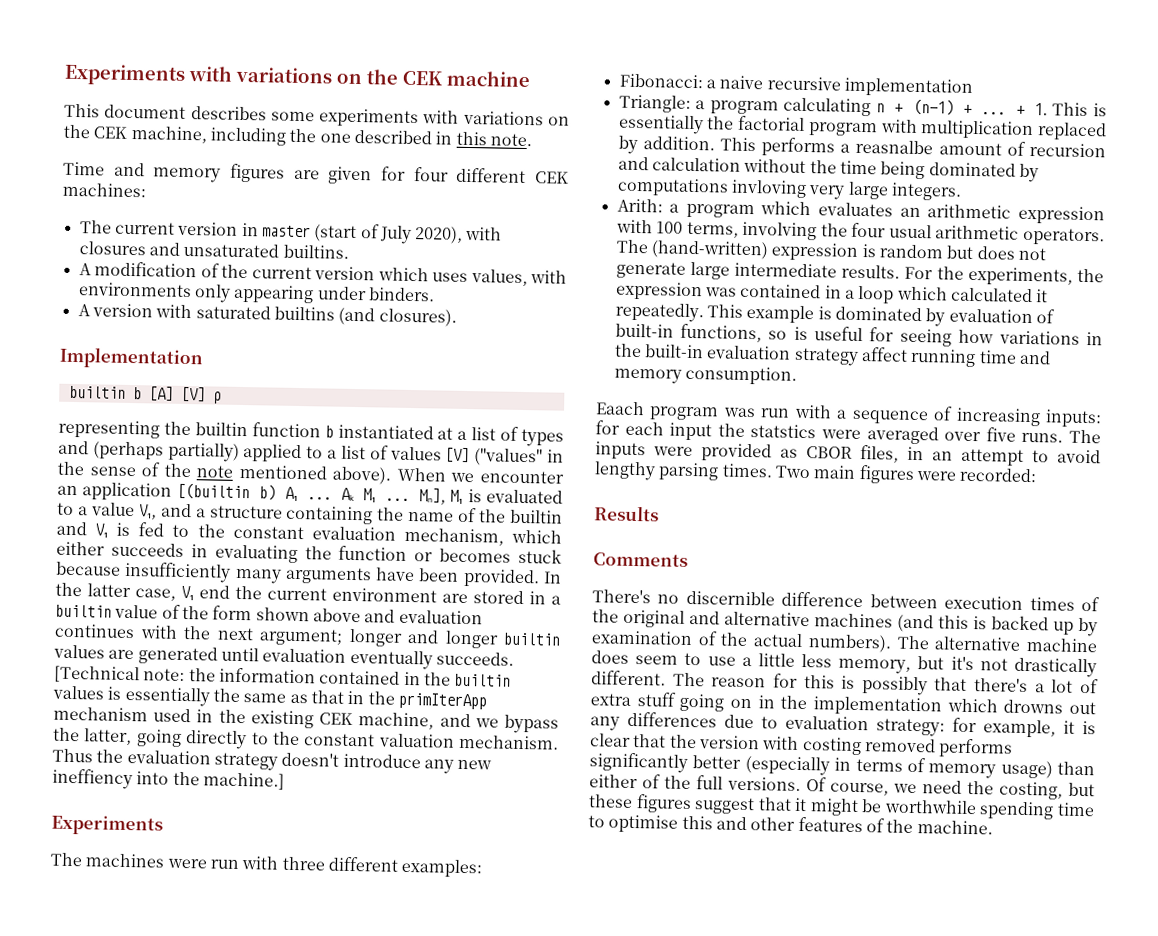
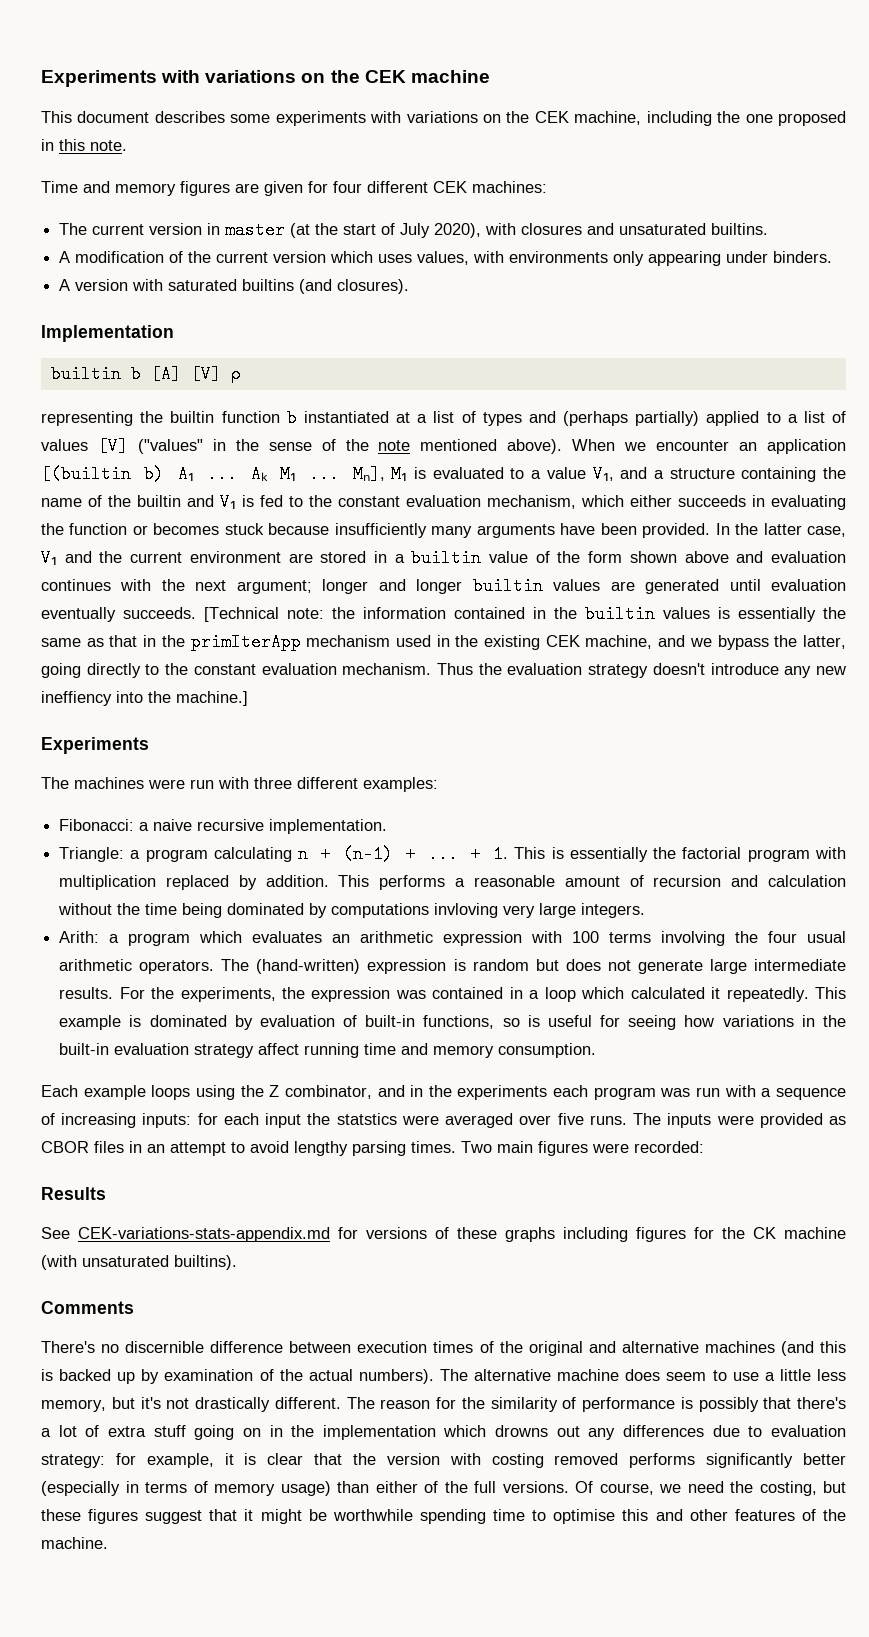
- This document describes some experiments with variations on the CEK machine, including the one described in this note.
+ This document describes some experiments with variations on the CEK machine, including the one proposed in this note.
- The current version in master (start of July 2020), with closures and unsaturated builtins.
+ The current version in master (at the start of July 2020), with closures and unsaturated builtins.
- In the latter case, V₁ end the current environment are stored in a builtin value of the form shown above and evaluation continues with the next argument; longer and longer builtin values are generated until evaluation eventually succeeds.
+ In the latter case, V₁ and the current environment are stored in a builtin value of the form shown above and evaluation continues with the next argument; longer and longer builtin values are generated until evaluation eventually succeeds.
- [Technical note: the information contained in the builtin values is essentially the same as that in the primIterApp mechanism used in the existing CEK machine, and we bypass the latter, going directly to the constant valuation mechanism.
+ [Technical note: the information contained in the builtin values is essentially the same as that in the primIterApp mechanism used in the existing CEK machine, and we bypass the latter, going directly to the constant evaluation mechanism.
- Fibonacci: a naive recursive implementation
+ Fibonacci: a naive recursive implementation.
- This performs a reasnalbe amount of recursion and calculation without the time being dominated by computations invloving very large integers.
+ This performs a reasonable amount of recursion and calculation without the time being dominated by computations invloving very large integers.
- Arith: a program which evaluates an arithmetic expression with 100 terms, involving the four usual arithmetic operators.
+ Arith: a program which evaluates an arithmetic expression with 100 terms involving the four usual arithmetic operators.
- Eaach program was run with a sequence of increasing inputs: for each input the statstics were averaged over five runs.
+ Each example loops using the Z combinator, and in the experiments each program was run with a sequence of increasing inputs: for each input the statstics were averaged over five runs.
- The inputs were provided as CBOR files, in an attempt to avoid lengthy parsing times.
+ The inputs were provided as CBOR files in an attempt to avoid lengthy parsing times.
+ See CEK-variations-stats-appendix.md for versions of these graphs including figures for the CK machine (with unsaturated builtins).
- The reason for this is possibly that there's a lot of extra stuff going on in the implementation which drowns out any differences due to evaluation strategy: for example, it is clear that the version with costing removed performs significantly better (especially in terms of memory usage) than either of the full versions.
+ The reason for the similarity of performance is possibly that there's a lot of extra stuff going on in the implementation which drowns out any differences due to evaluation strategy: for example, it is clear that the version with costing removed performs significantly better (especially in terms of memory usage) than either of the full versions.

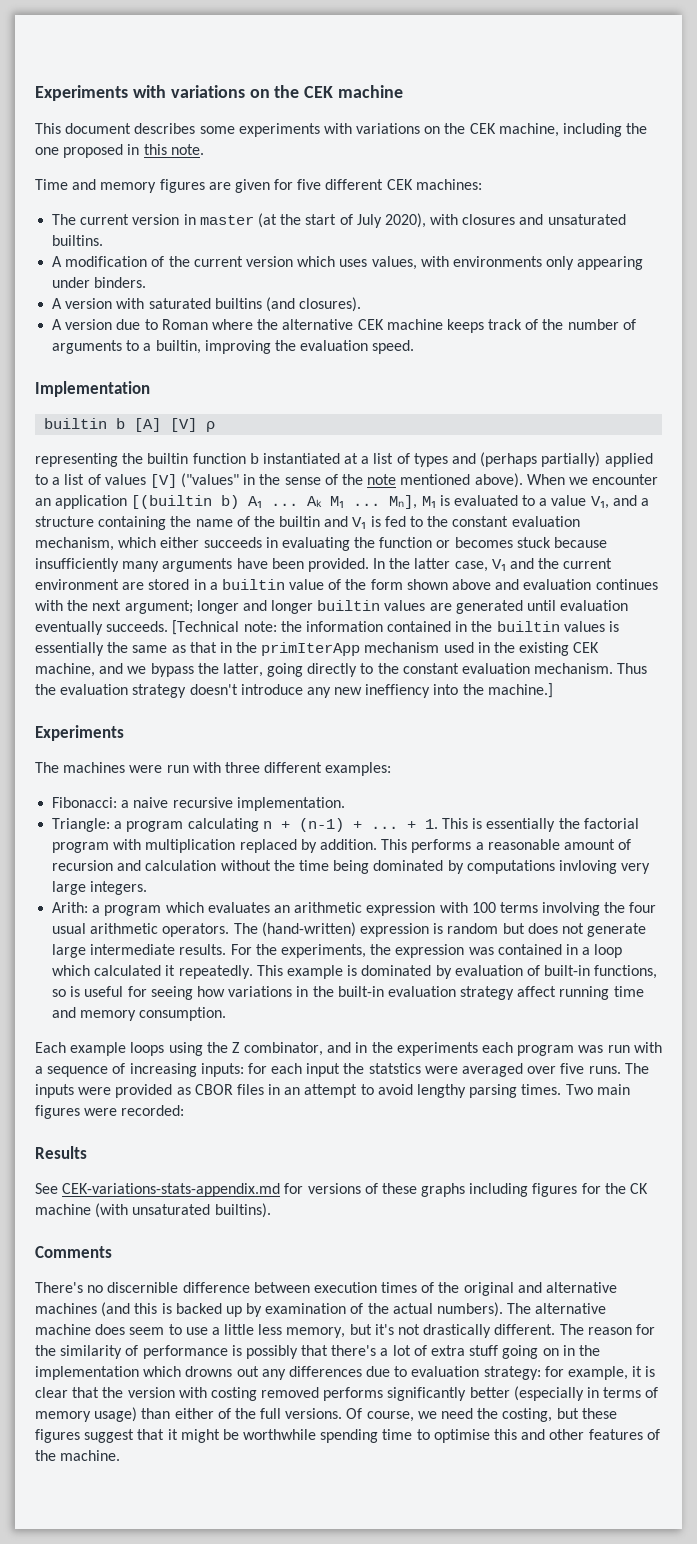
- Time and memory figures are given for four different CEK machines:
+ Time and memory figures are given for five different CEK machines:
+ A version due to Roman where the alternative CEK machine keeps track of the number of arguments to a builtin, improving the evaluation speed.

